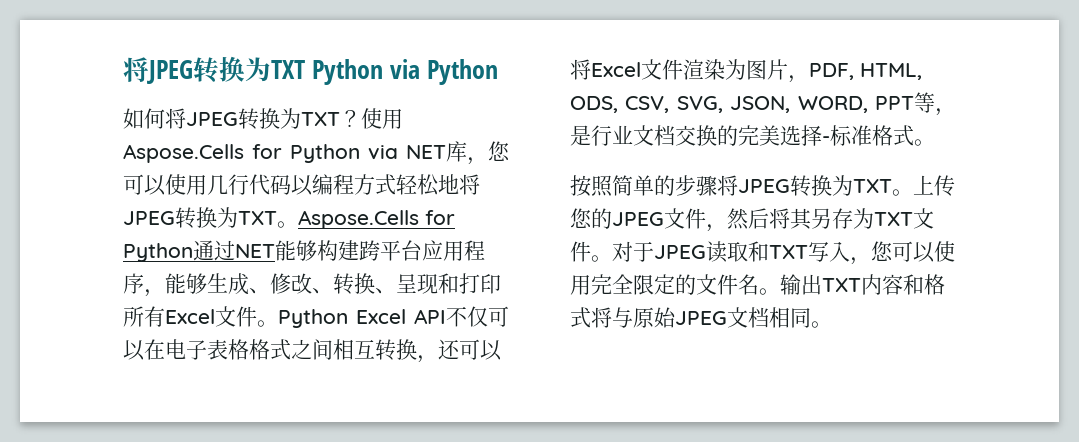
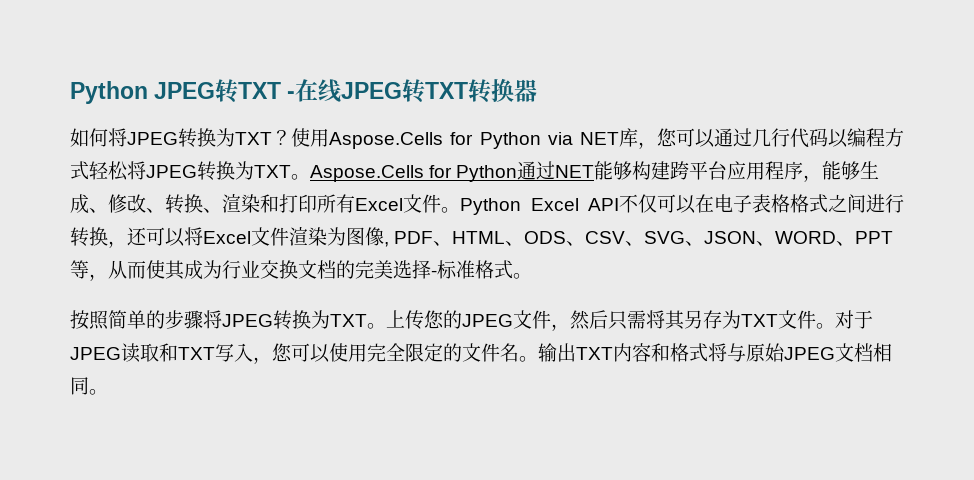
- 将JPEG转换为TXT Python via Python
+ Python JPEG转TXT -在线JPEG转TXT转换器
- 使用Aspose.Cells for Python via NET库，您可以使用几行代码以编程方式轻松地将JPEG转换为TXT。
+ 使用Aspose.Cells for Python via NET库，您可以通过几行代码以编程方式轻松将JPEG转换为TXT。
- Aspose.Cells for Python通过NET能够构建跨平台应用程序，能够生成、修改、转换、呈现和打印所有Excel文件。
+ Aspose.Cells for Python通过NET能够构建跨平台应用程序，能够生成、修改、转换、渲染和打印所有Excel文件。
- Python Excel API不仅可以在电子表格格式之间相互转换，还可以将Excel文件渲染为图片，PDF, HTML, ODS, CSV, SVG, JSON, WORD, PPT等，是行业文档交换的完美选择-标准格式。
+ Python Excel API不仅可以在电子表格格式之间进行转换，还可以将Excel文件渲染为图像, PDF、HTML、ODS、CSV、SVG、JSON、WORD、PPT等，从而使其成为行业交换文档的完美选择-标准格式。
- 上传您的JPEG文件，然后将其另存为TXT文件。
+ 上传您的JPEG文件，然后只需将其另存为TXT文件。

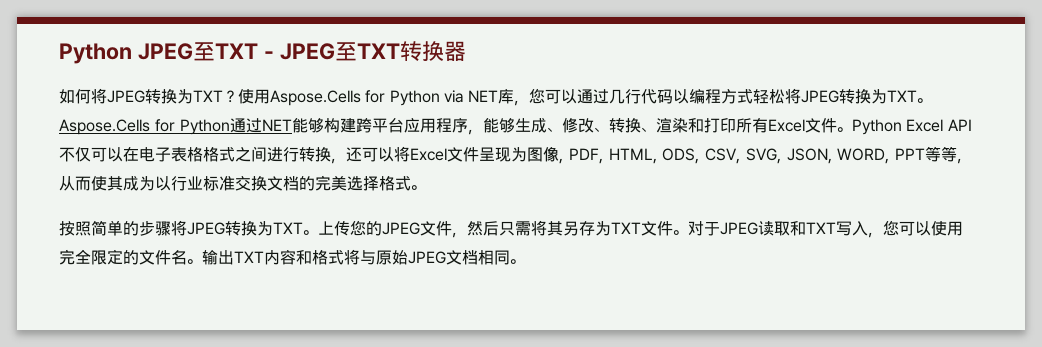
- Python JPEG转TXT -在线JPEG转TXT转换器
+ Python JPEG至TXT - JPEG至TXT转换器
- Python Excel API不仅可以在电子表格格式之间进行转换，还可以将Excel文件渲染为图像, PDF、HTML、ODS、CSV、SVG、JSON、WORD、PPT等，从而使其成为行业交换文档的完美选择-标准格式。
+ Python Excel API不仅可以在电子表格格式之间进行转换，还可以将Excel文件呈现为图像, PDF, HTML, ODS, CSV, SVG, JSON, WORD, PPT等等，从而使其成为以行业标准交换文档的完美选择格式。

